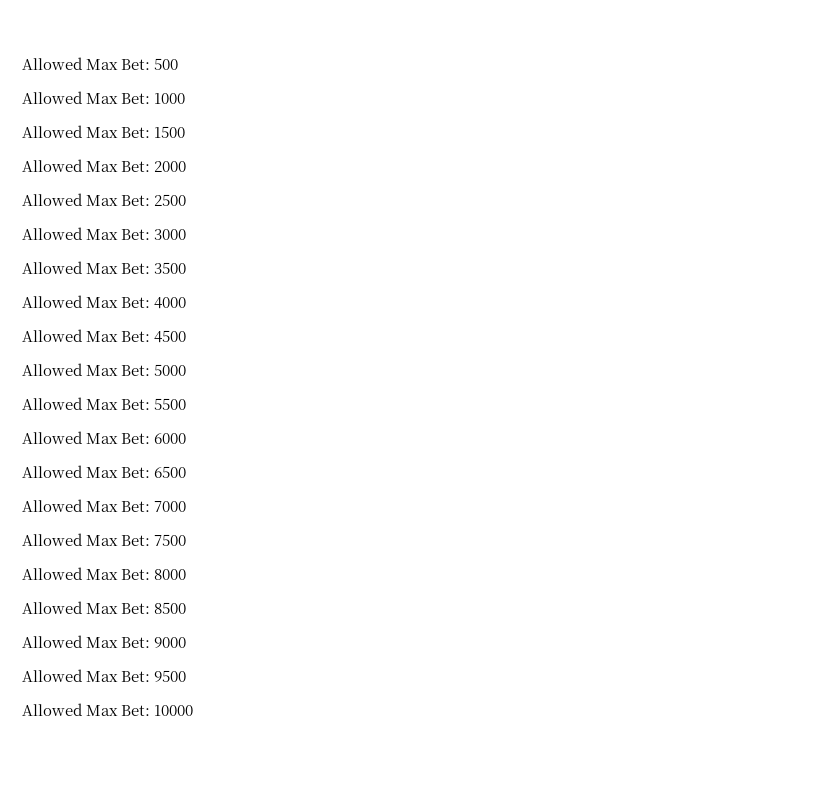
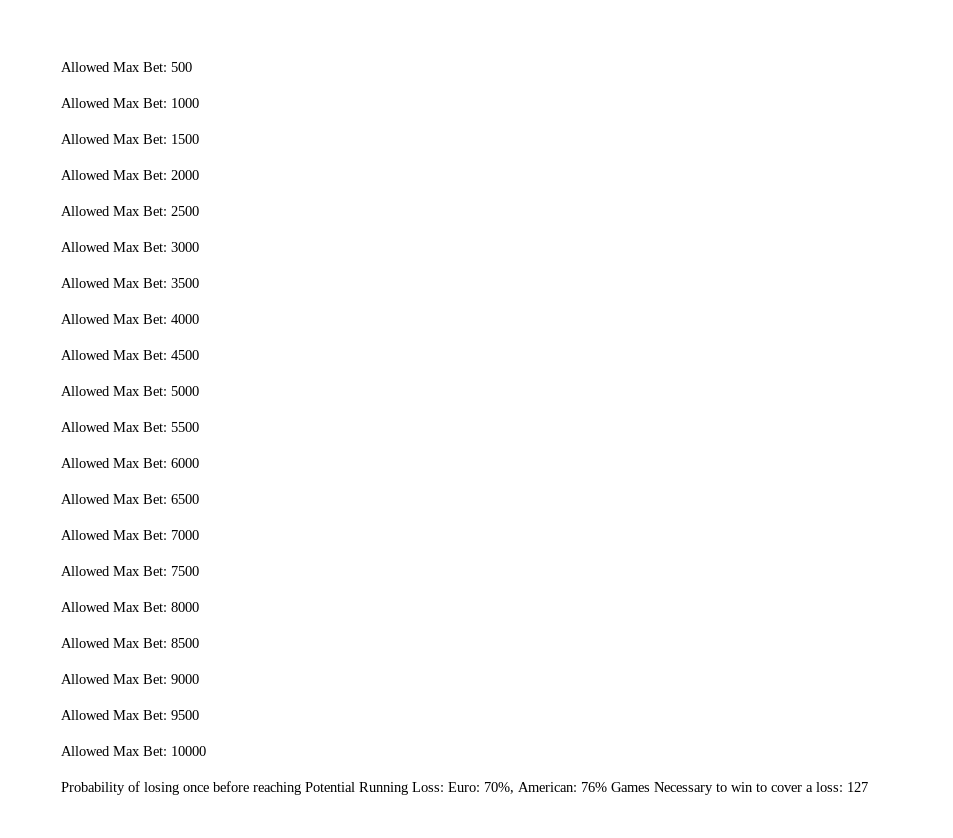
+ Probability of losing once before reaching Potential Running Loss: Euro: 70%, American: 76% Games Necessary to win to cover a loss: 127

